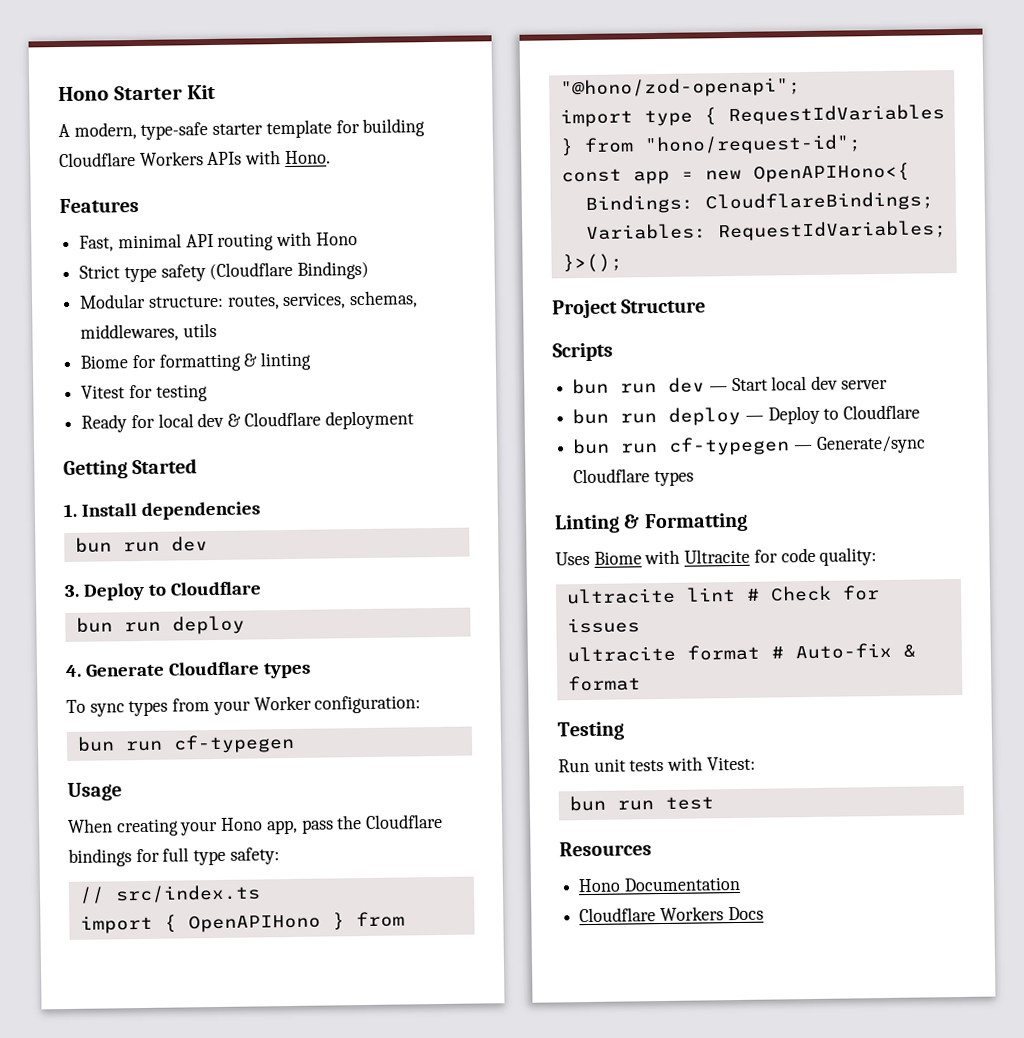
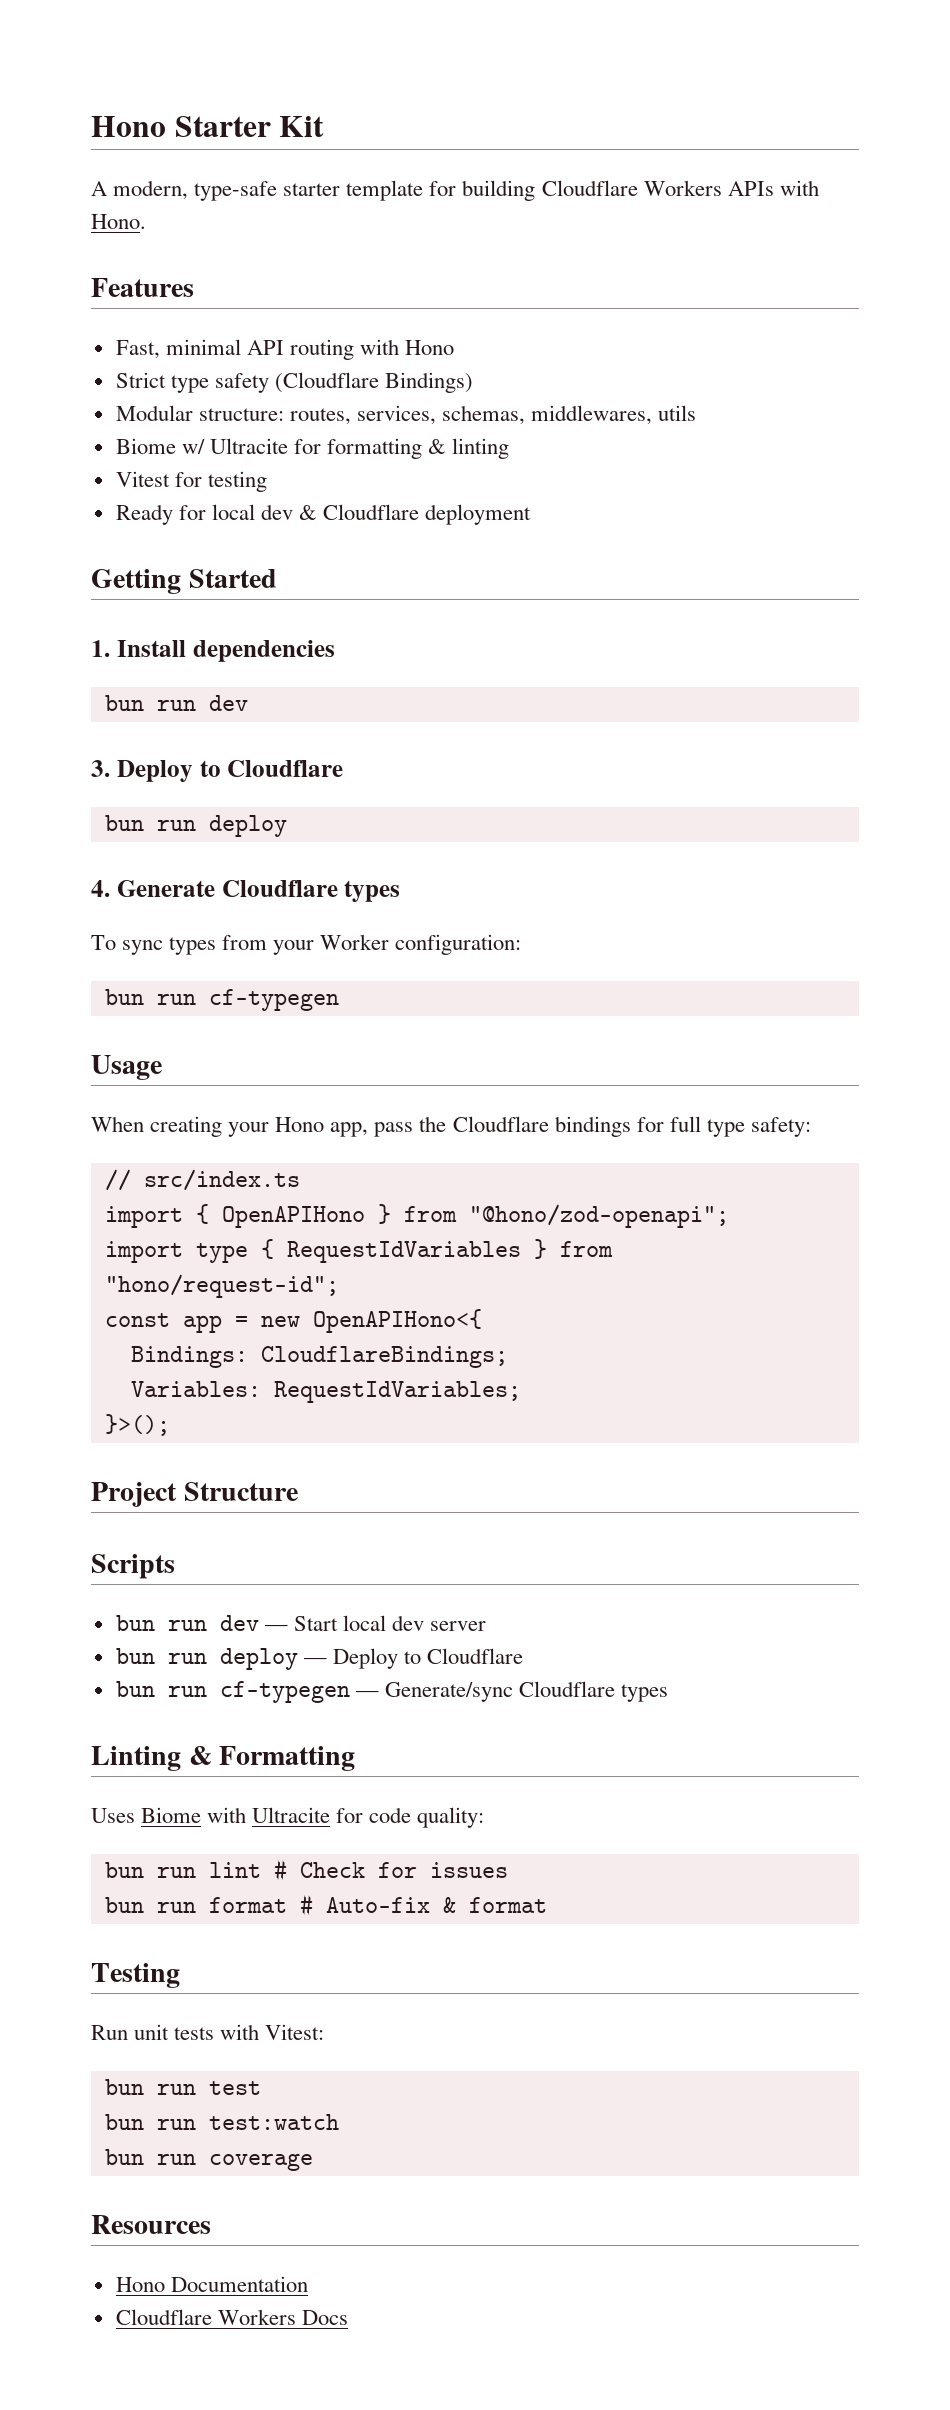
- Biome for formatting & linting
+ Biome w/ Ultracite for formatting & linting
- ultracite lint # Check for issues
+ bun run lint # Check for issues
- ultracite format # Auto-fix & format
+ bun run format # Auto-fix & format
+ bun run test:watch
+ bun run coverage

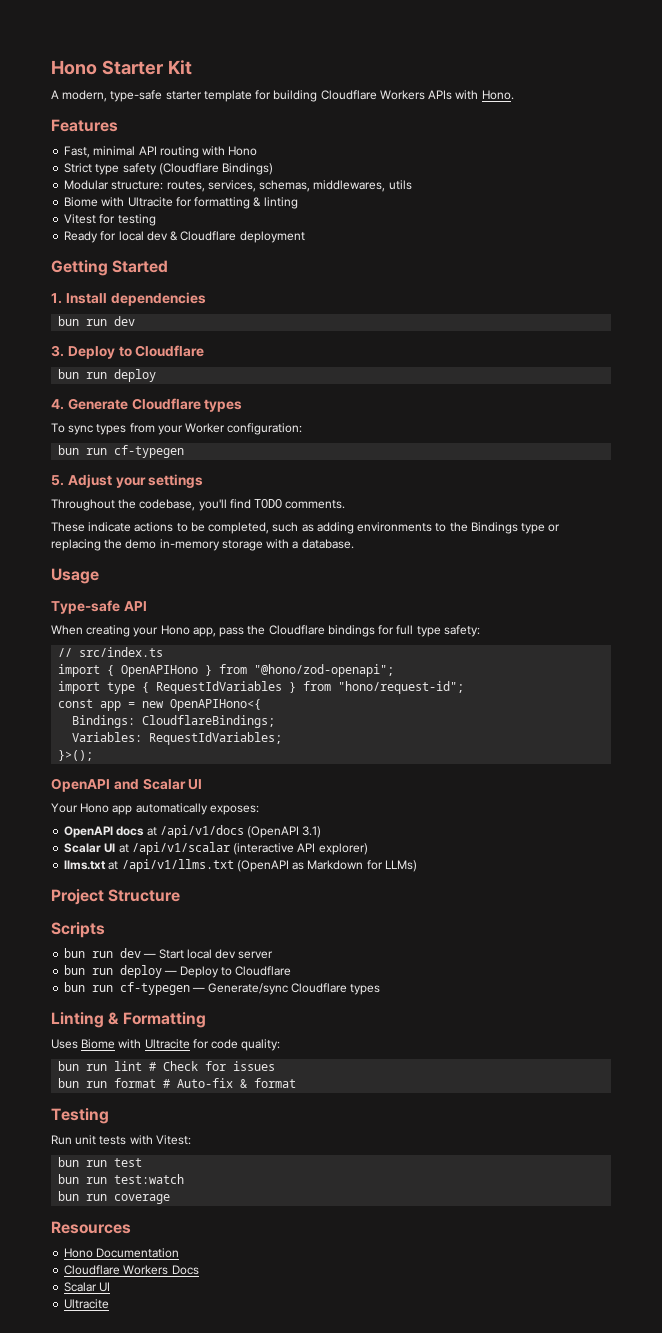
- Biome w/ Ultracite for formatting & linting
+ Biome with Ultracite for formatting & linting
+ 5. Adjust your settings
+ Throughout the codebase, you'll find TODO comments.
+ These indicate actions to be completed, such as adding environments to the Bindings type or replacing the demo in-memory storage with a database.
+ Type-safe API
+ OpenAPI and Scalar UI
+ Your Hono app automatically exposes:
+ OpenAPI docs at /api/v1/docs (OpenAPI 3.1)
+ Scalar UI at /api/v1/scalar (interactive API explorer)
+ llms.txt at /api/v1/llms.txt (OpenAPI as Markdown for LLMs)
  Cloudflare Workers Docs
+ Scalar UI
+ Ultracite

